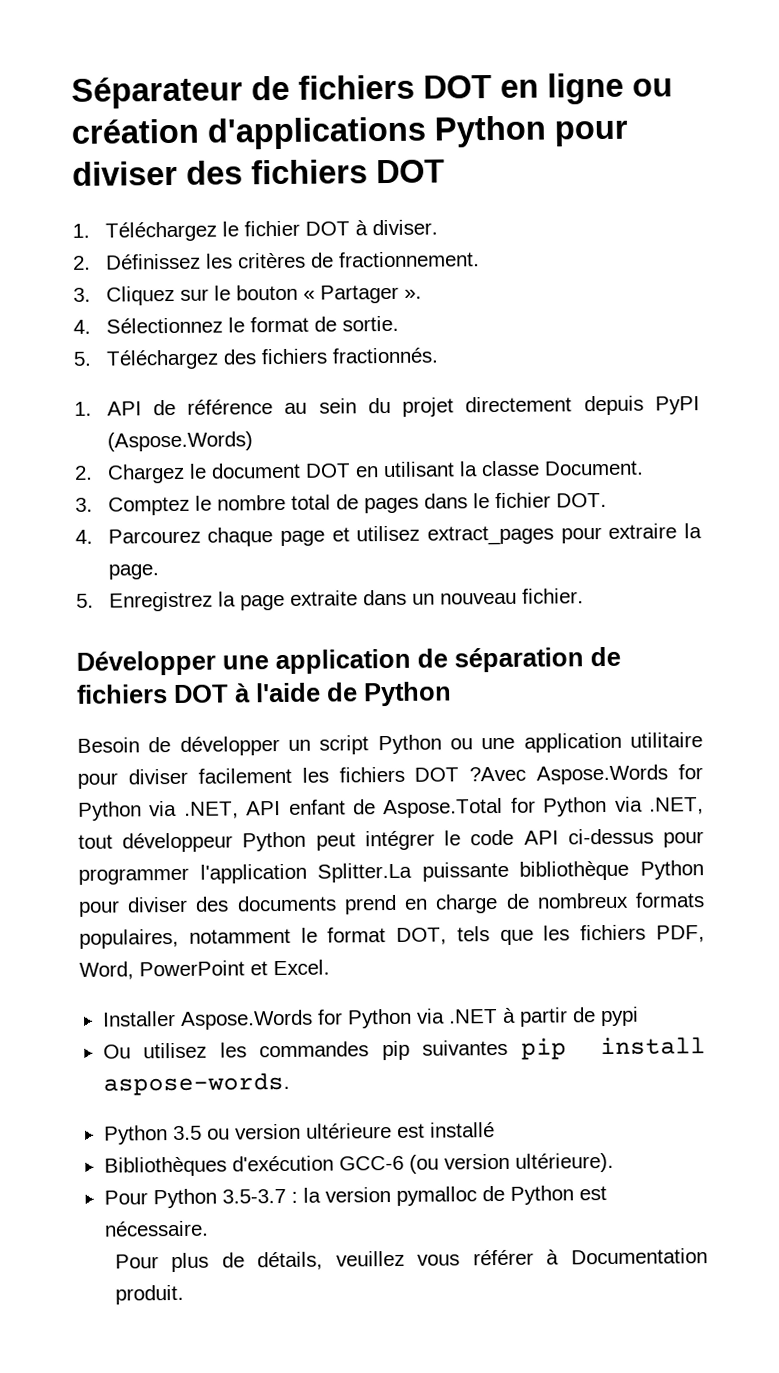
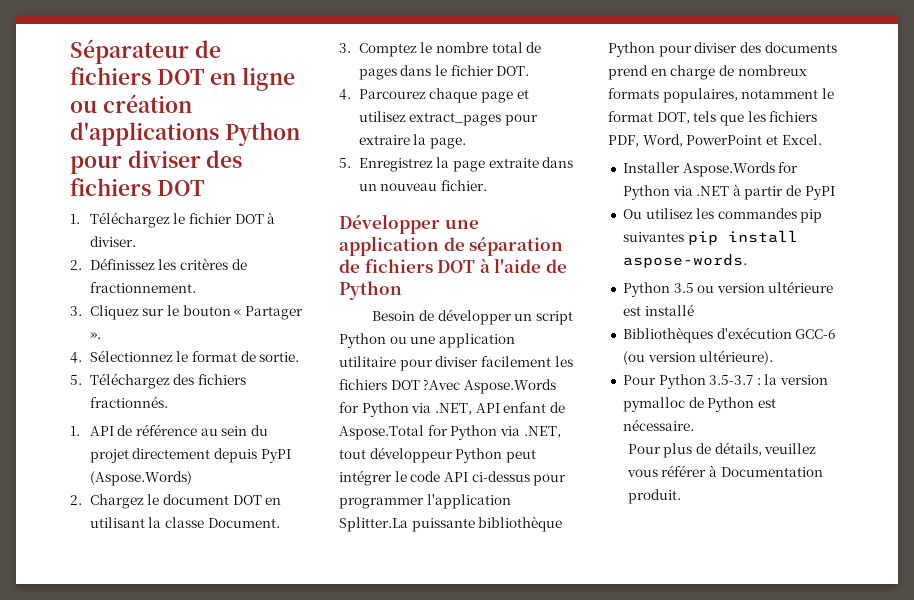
- Installer Aspose.Words for Python via .NET à partir de pypi
+ Installer Aspose.Words for Python via .NET à partir de PyPI

